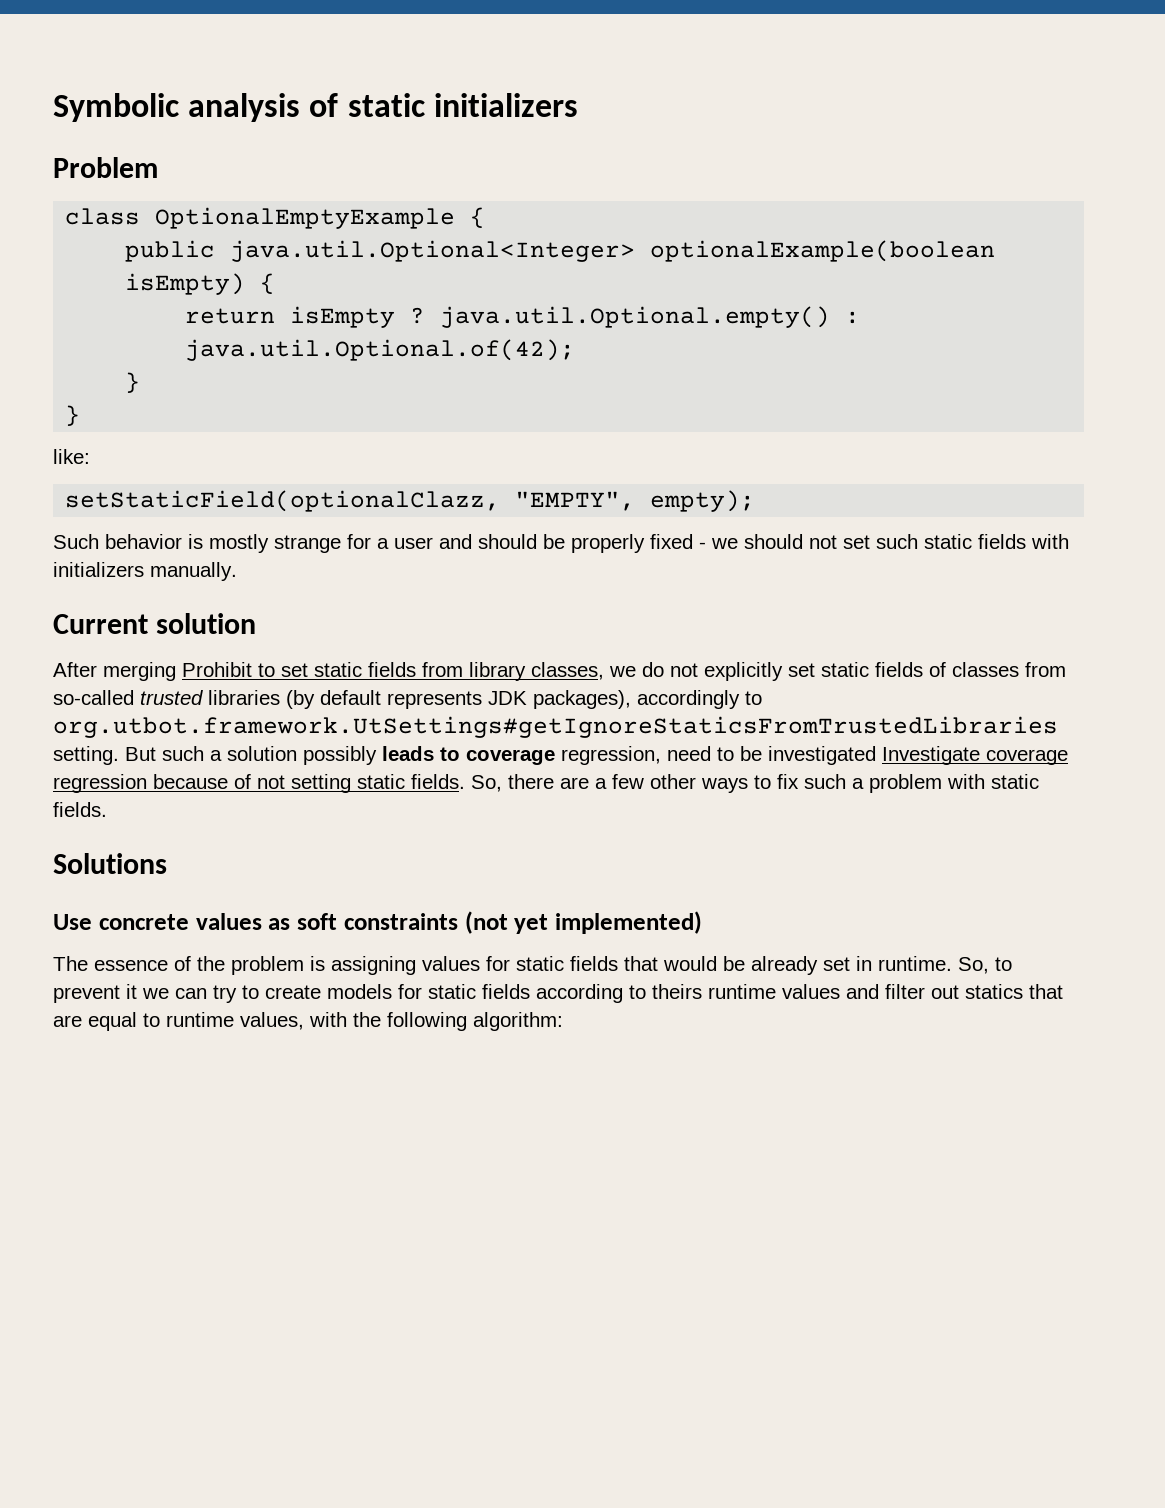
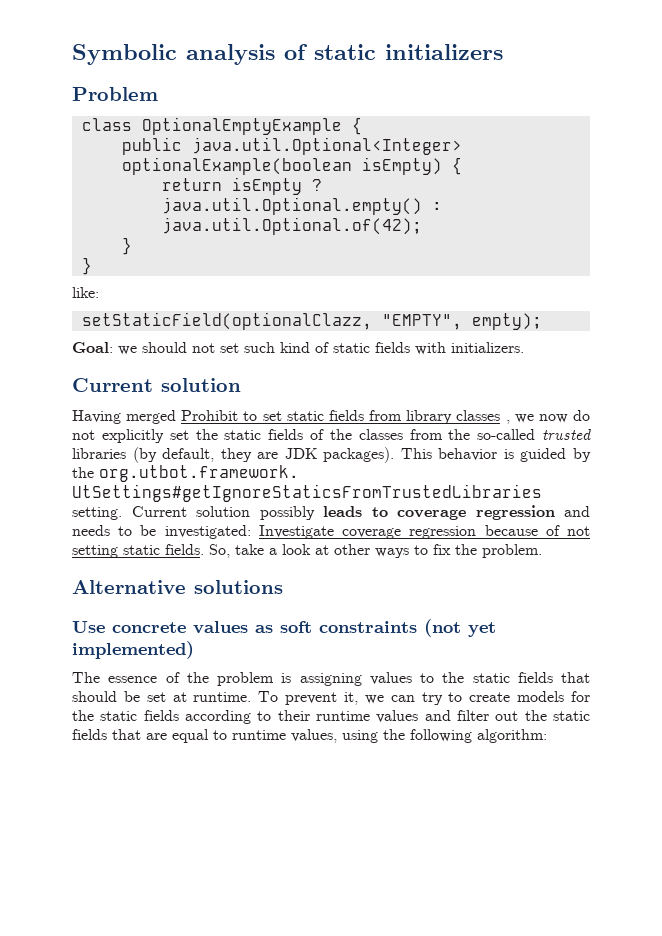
- Such behavior is mostly strange for a user and should be properly fixed - we should not set such static fields with initializers manually.
+ Goal: we should not set such kind of static fields with initializers.
- After merging Prohibit to set static fields from library classes, we do not explicitly set static fields of classes from so-called trusted libraries (by default represents JDK packages), accordingly to org.utbot.framework.UtSettings#getIgnoreStaticsFromTrustedLibraries setting. But such a solution possibly leads to coverage regression, need to be investigated Investigate coverage regression because of not setting static fields.
+ Having merged Prohibit to set static fields from library classes , we now do not explicitly set the static fields of the classes from the so-called trusted libraries (by default, they are JDK packages). This behavior is guided by the org.utbot.framework. UtSettings#getIgnoreStaticsFromTrustedLibraries setting. Current solution possibly leads to coverage regression and needs to be investigated: Investigate coverage regression because of not setting static fields.
- So, there are a few other ways to fix such a problem with static fields.
- Solutions
+ So, take a look at other ways to fix the problem.
+ Alternative solutions
- The essence of the problem is assigning values for static fields that would be already set in runtime. So, to prevent it we can try to create models for static fields according to theirs runtime values and filter out statics that are equal to runtime values, with the following algorithm:
+ The essence of the problem is assigning values to the static fields that should be set at runtime. To prevent it, we can try to create models for the static fields according to their runtime values and filter out the static fields that are equal to runtime values, using the following algorithm:

